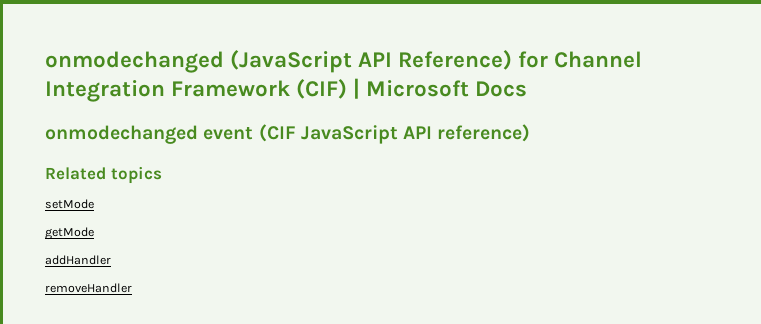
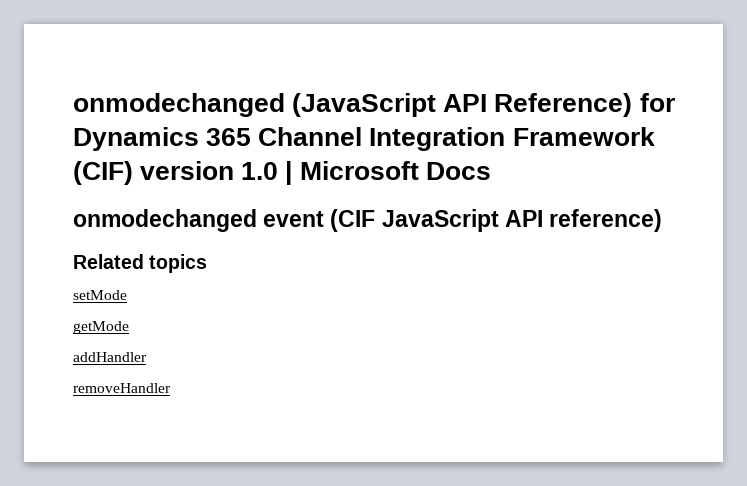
- onmodechanged (JavaScript API Reference) for Channel Integration Framework (CIF) | Microsoft Docs
+ onmodechanged (JavaScript API Reference) for Dynamics 365 Channel Integration Framework (CIF) version 1.0 | Microsoft Docs

